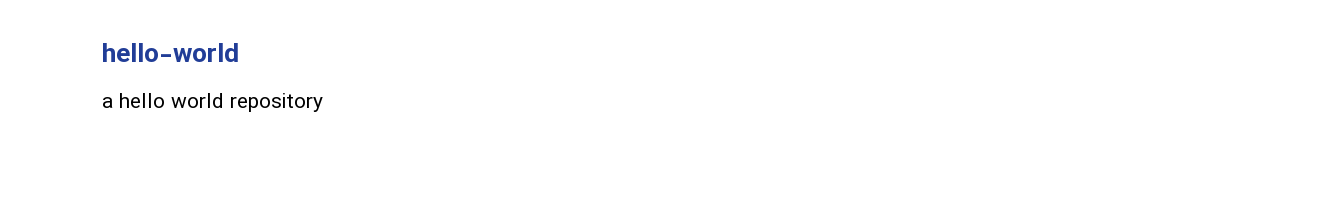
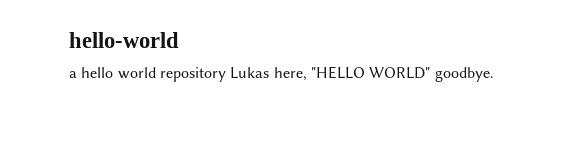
- a hello world repository
+ a hello world repository Lukas here, "HELLO WORLD" goodbye.

